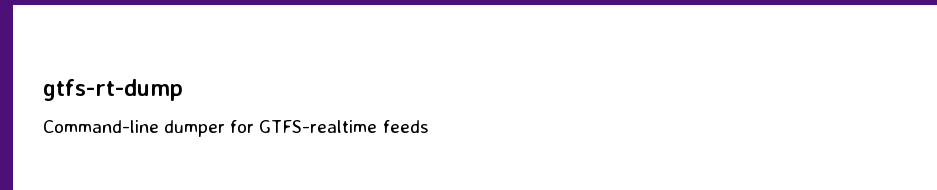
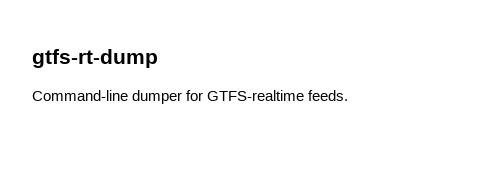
- Command-line dumper for GTFS-realtime feeds
+ Command-line dumper for GTFS-realtime feeds.

